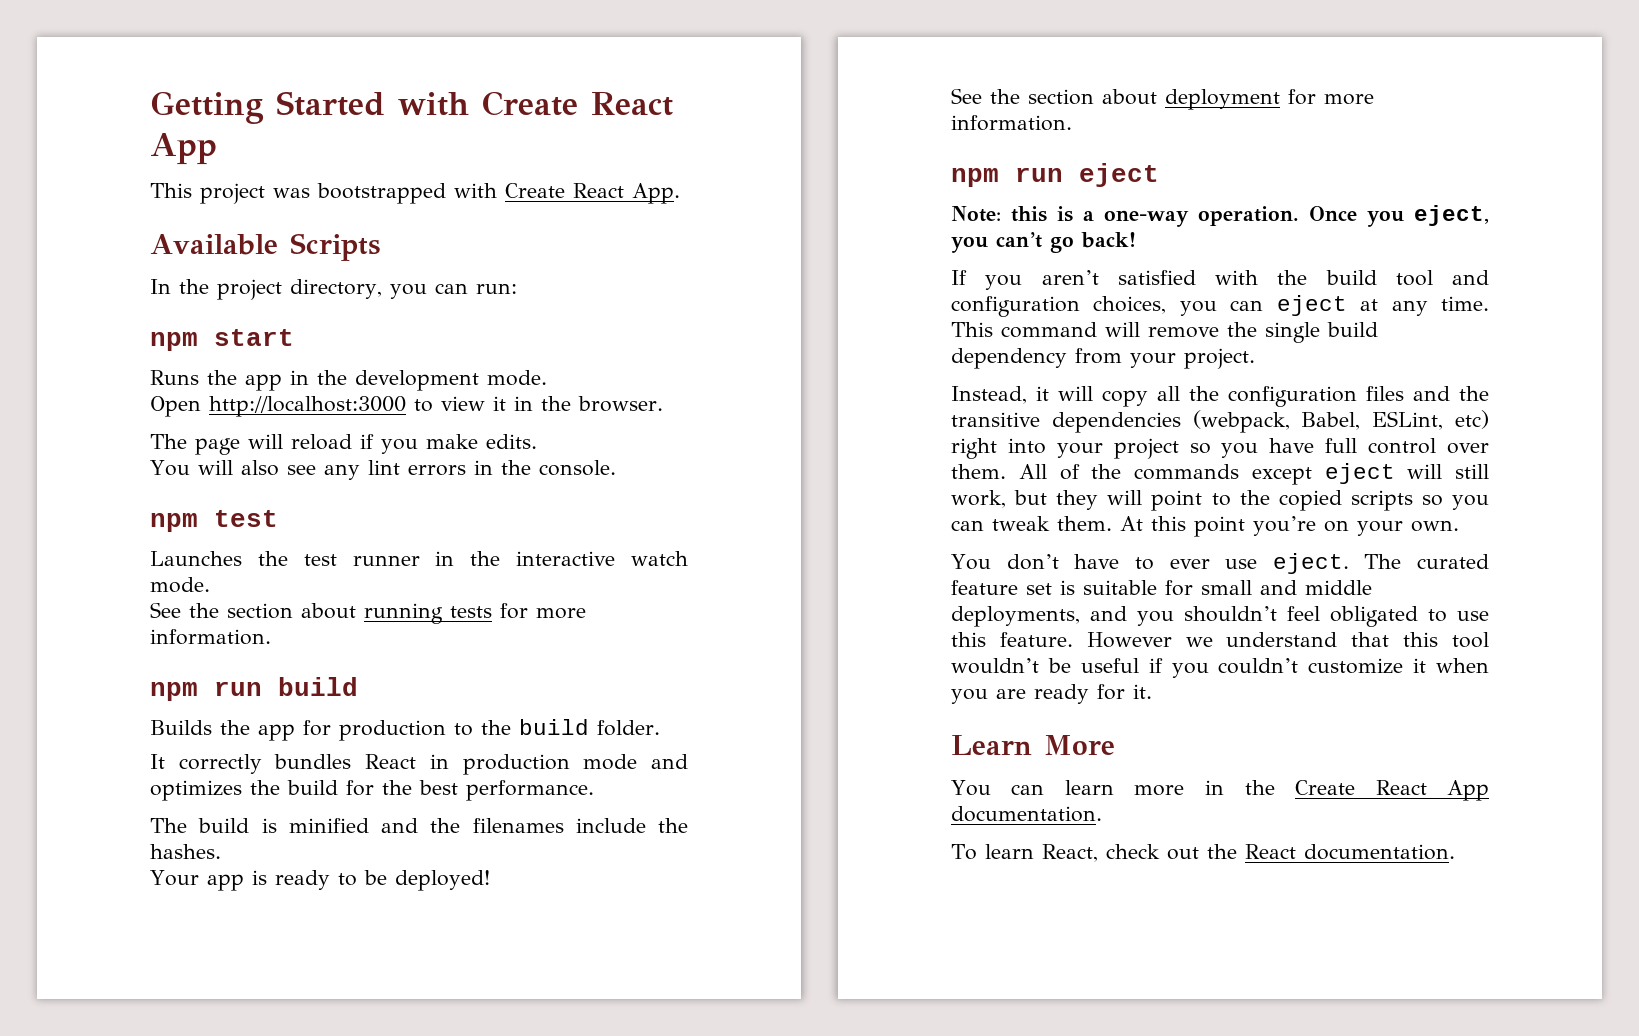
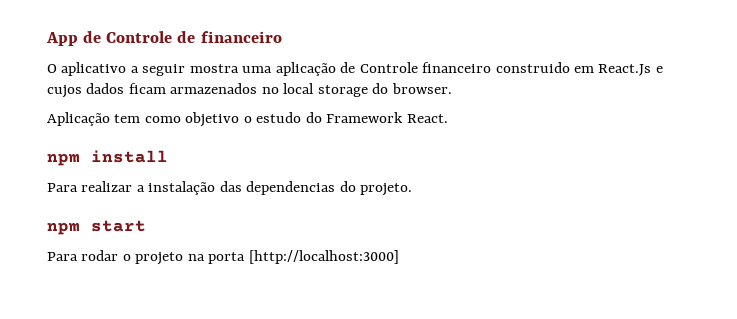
- Getting Started with Create React App
- This project was bootstrapped with Create React App.
- Available Scripts
- In the project directory, you can run:
+ App de Controle de financeiro
+ O aplicativo a seguir mostra uma aplicação de Controle financeiro construido em React.Js e cujos dados ficam armazenados no local storage do browser.
+ Aplicação tem como objetivo o estudo do Framework React.
+ npm install
+ Para realizar a instalação das dependencias do projeto.
  npm start
- Runs the app in the development mode.
- Open http://localhost:3000 to view it in the browser.
- The page will reload if you make edits.
- You will also see any lint errors in the console.
- npm test
- Launches the test runner in the interactive watch mode.
- See the section about running tests for more information.
- npm run build
- Builds the app for production to the build folder.
- It correctly bundles React in production mode and optimizes the build for the best performance.
- The build is minified and the filenames include the hashes.
- Your app is ready to be deployed!
- See the section about deployment for more information.
- npm run eject
- Note: this is a one-way operation. Once you eject, you can’t go back!
- If you aren’t satisfied with the build tool and configuration choices, you can eject at any time. This command will remove the single build dependency from your project.
- Instead, it will copy all the configuration files and the transitive dependencies (webpack, Babel, ESLint, etc) right into your project so you have full control over them. All of the commands except eject will still work, but they will point to the copied scripts so you can tweak them. At this point you’re on your own.
- You don’t have to ever use eject. The curated feature set is suitable for small and middle deployments, and you shouldn’t feel obligated to use this feature. However we understand that this tool wouldn’t be useful if you couldn’t customize it when you are ready for it.
- Learn More
- You can learn more in the Create React App documentation.
- To learn React, check out the React documentation.
+ Para rodar o projeto na porta [http://localhost:3000]

